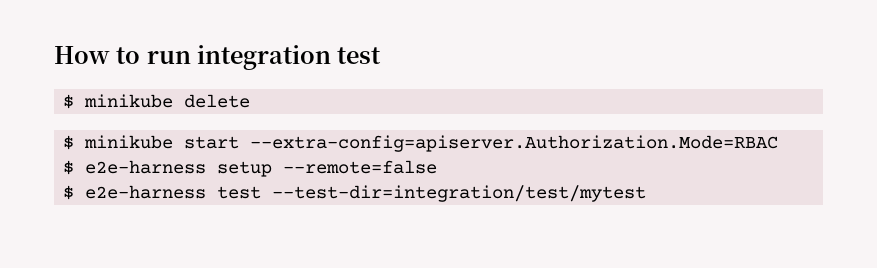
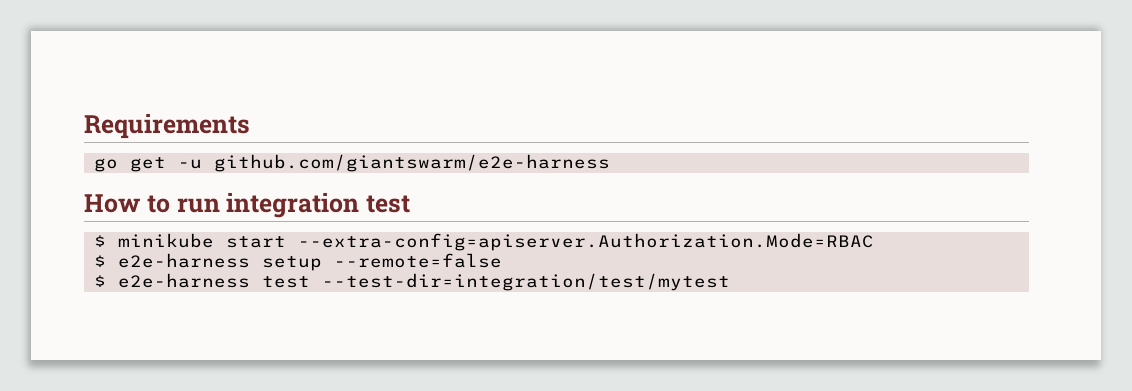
+ Requirements
+ go get -u github.com/giantswarm/e2e-harness
- $ minikube delete

